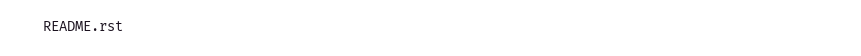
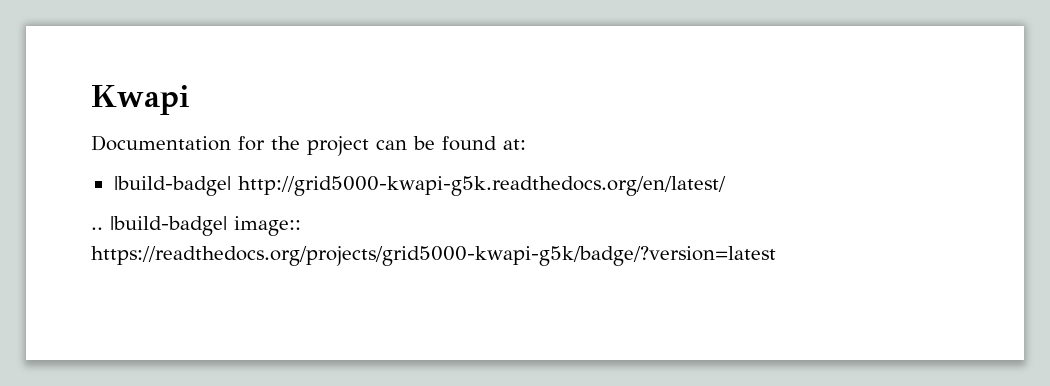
- README.rst
+ Kwapi
+ Documentation for the project can be found at:
+ |build-badge| http://grid5000-kwapi-g5k.readthedocs.org/en/latest/
+ .. |build-badge| image:: https://readthedocs.org/projects/grid5000-kwapi-g5k/badge/?version=latest

